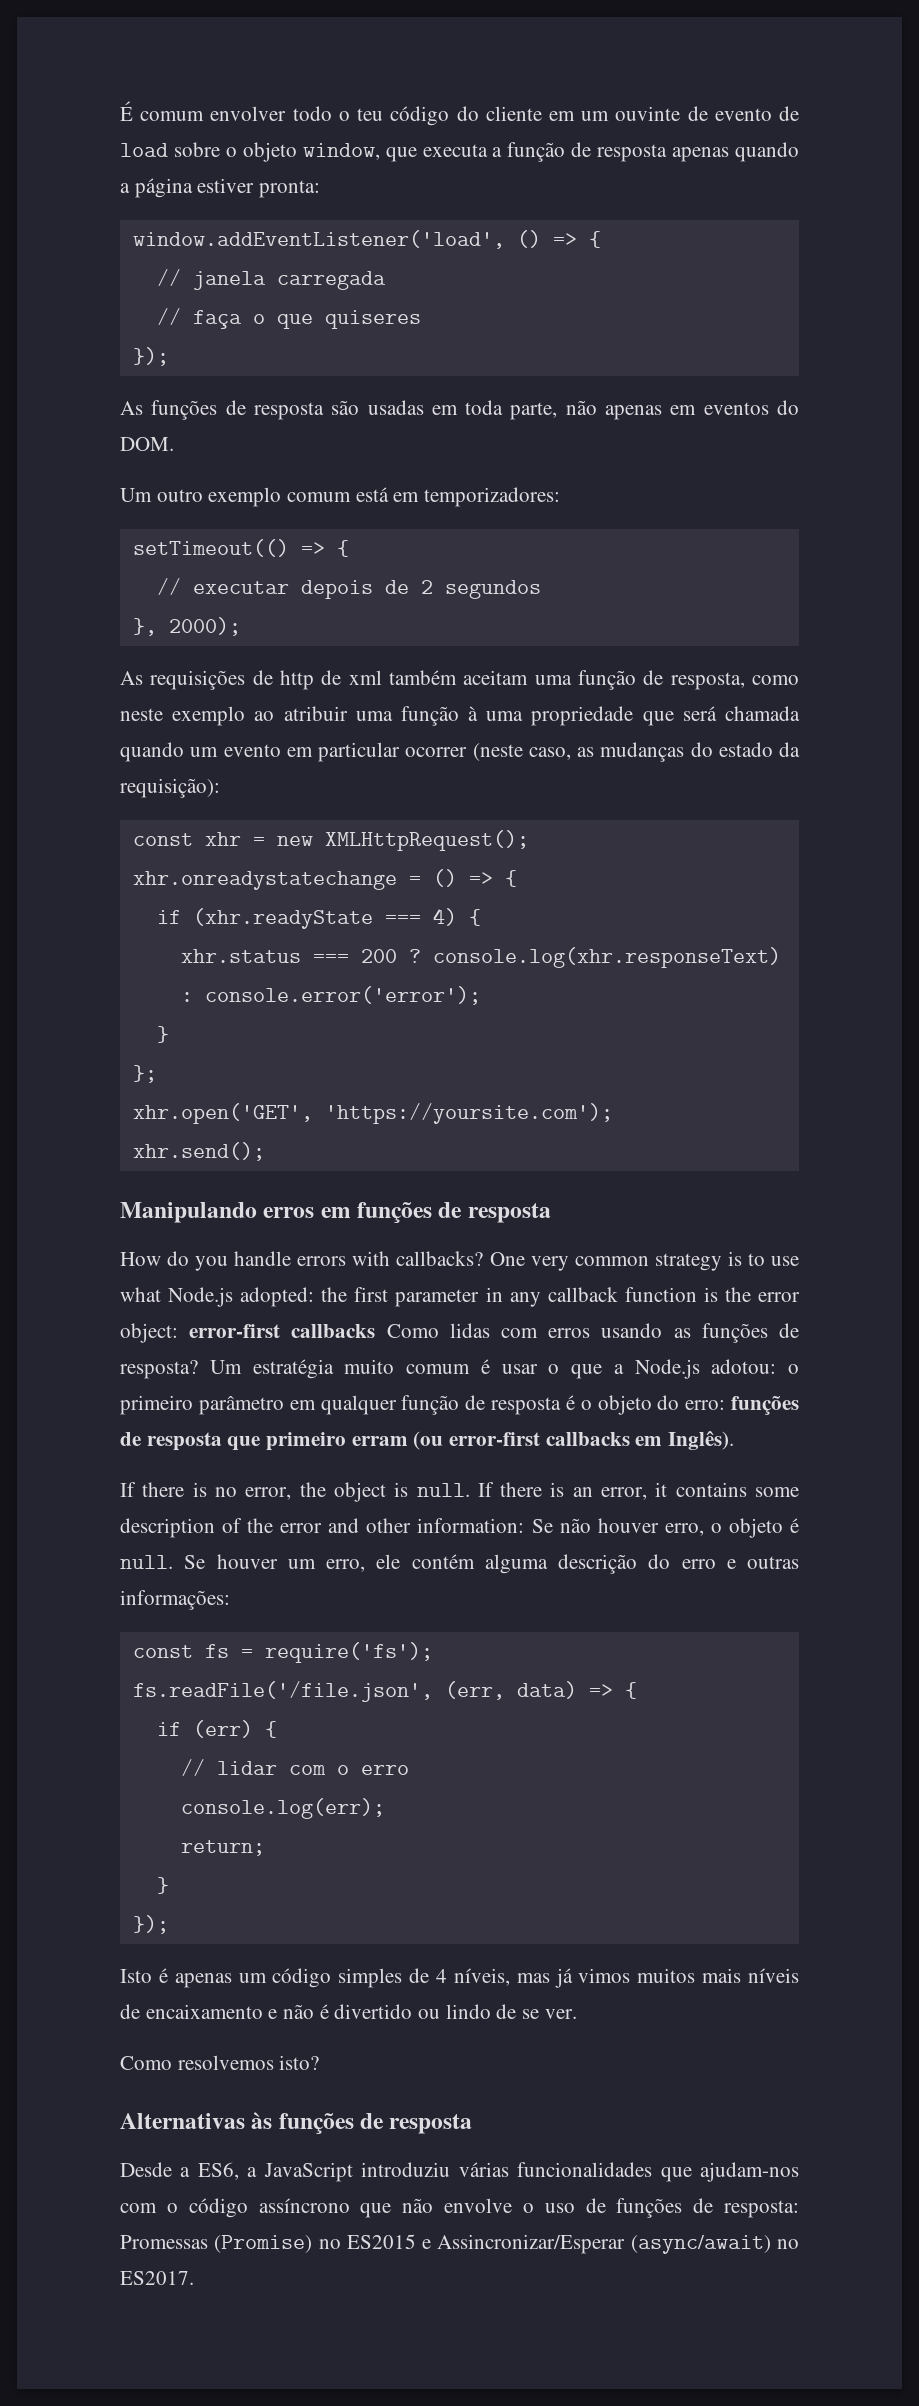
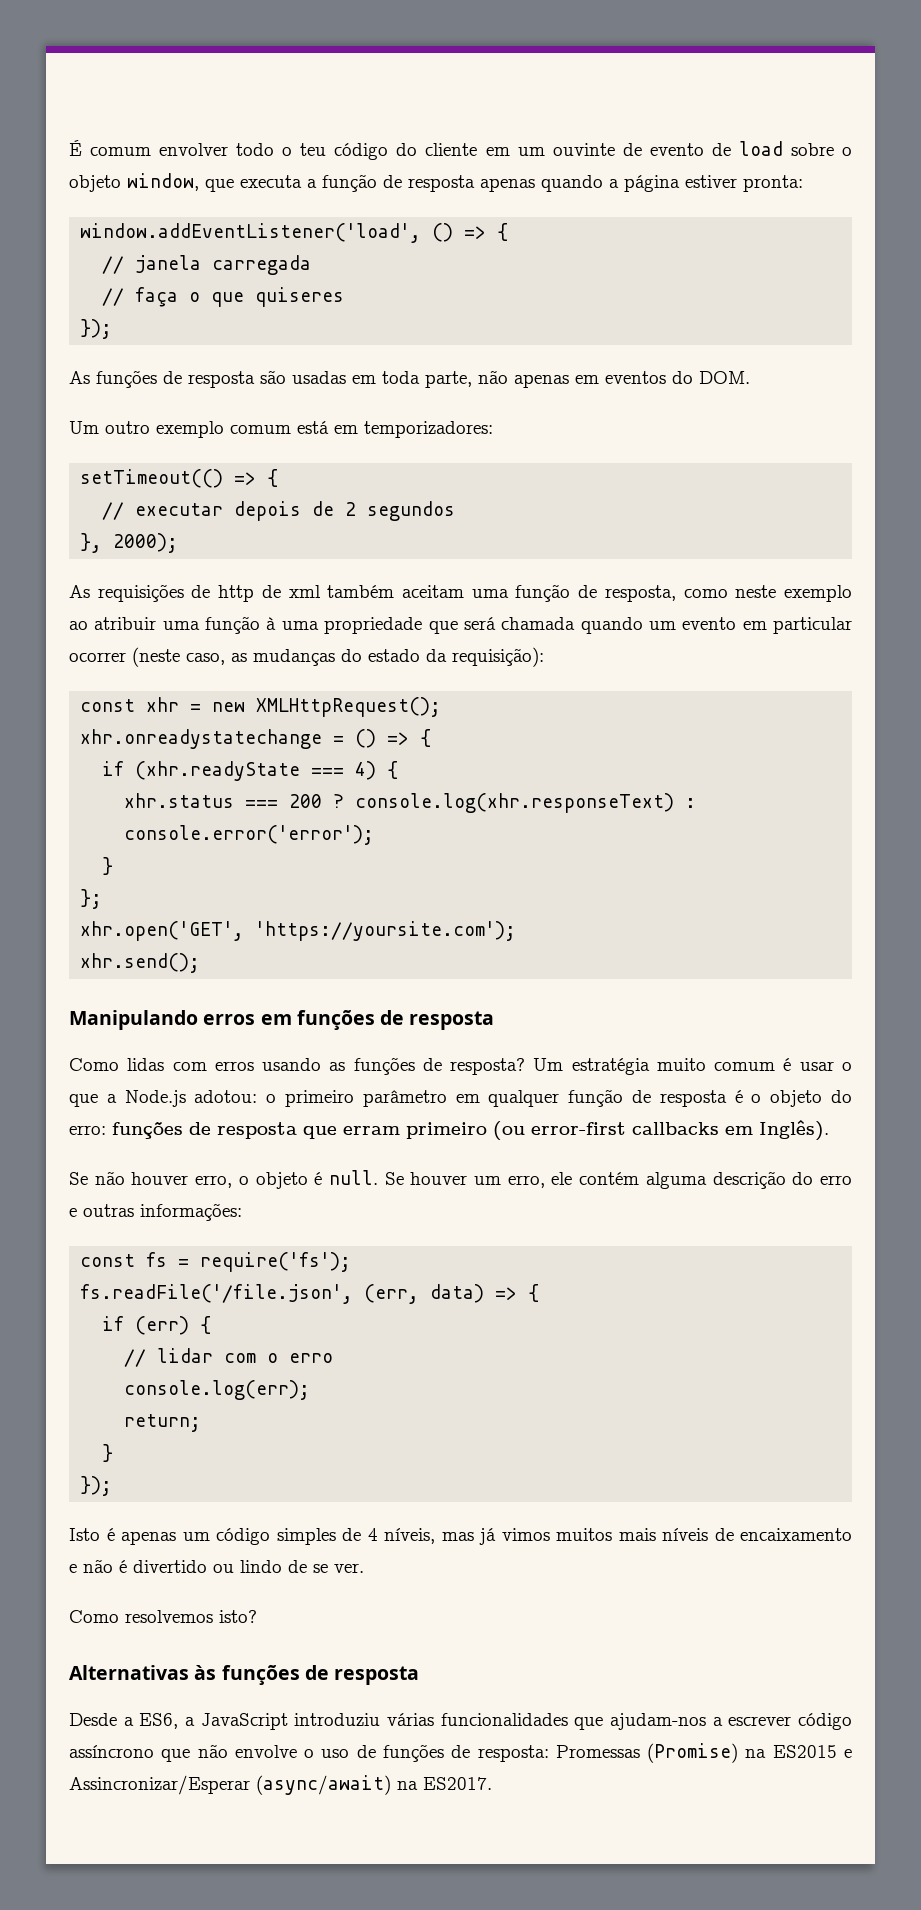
- How do you handle errors with callbacks? One very common strategy is to use what Node.js adopted: the first parameter in any callback function is the error object: error-first callbacks Como lidas com erros usando as funções de resposta?
+ Como lidas com erros usando as funções de resposta?
- Um estratégia muito comum é usar o que a Node.js adotou: o primeiro parâmetro em qualquer função de resposta é o objeto do erro: funções de resposta que primeiro erram (ou error-first callbacks em Inglês).
+ Um estratégia muito comum é usar o que a Node.js adotou: o primeiro parâmetro em qualquer função de resposta é o objeto do erro: funções de resposta que erram primeiro (ou error-first callbacks em Inglês).
- If there is no error, the object is null. If there is an error, it contains some description of the error and other information: Se não houver erro, o objeto é null.
+ Se não houver erro, o objeto é null.
- Desde a ES6, a JavaScript introduziu várias funcionalidades que ajudam-nos com o código assíncrono que não envolve o uso de funções de resposta: Promessas (Promise) no ES2015 e Assincronizar/Esperar (async/await) no ES2017.
+ Desde a ES6, a JavaScript introduziu várias funcionalidades que ajudam-nos a escrever código assíncrono que não envolve o uso de funções de resposta: Promessas (Promise) na ES2015 e Assincronizar/Esperar (async/await) na ES2017.

